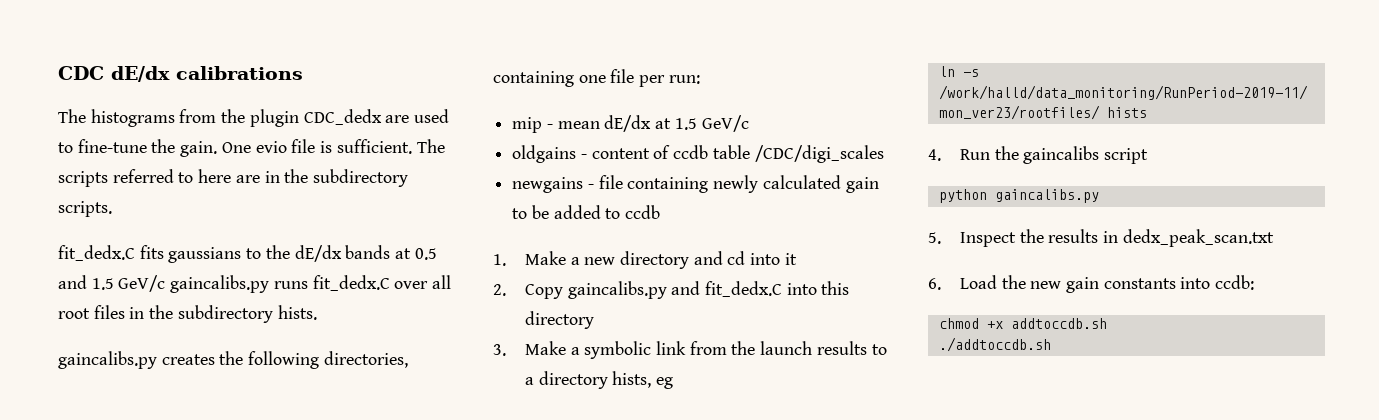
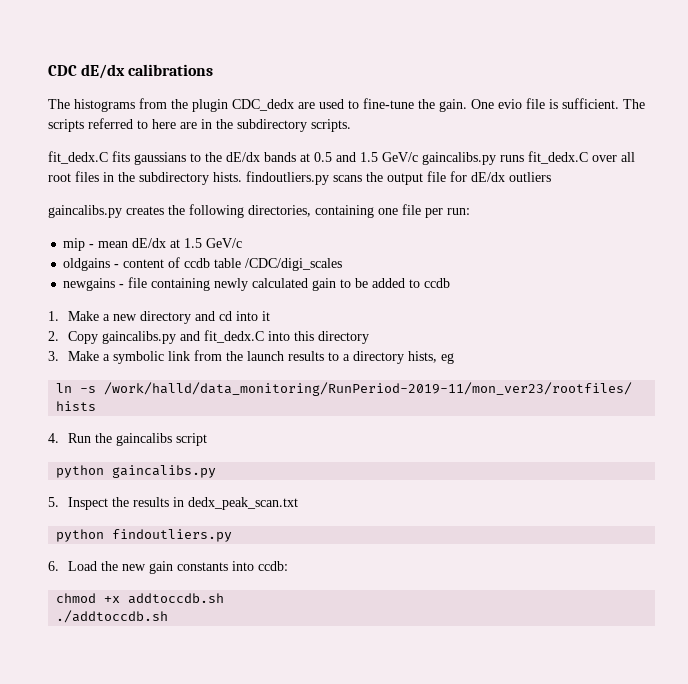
- fit_dedx.C fits gaussians to the dE/dx bands at 0.5 and 1.5 GeV/c gaincalibs.py runs fit_dedx.C over all root files in the subdirectory hists.
+ fit_dedx.C fits gaussians to the dE/dx bands at 0.5 and 1.5 GeV/c gaincalibs.py runs fit_dedx.C over all root files in the subdirectory hists. findoutliers.py scans the output file for dE/dx outliers
+ python findoutliers.py

